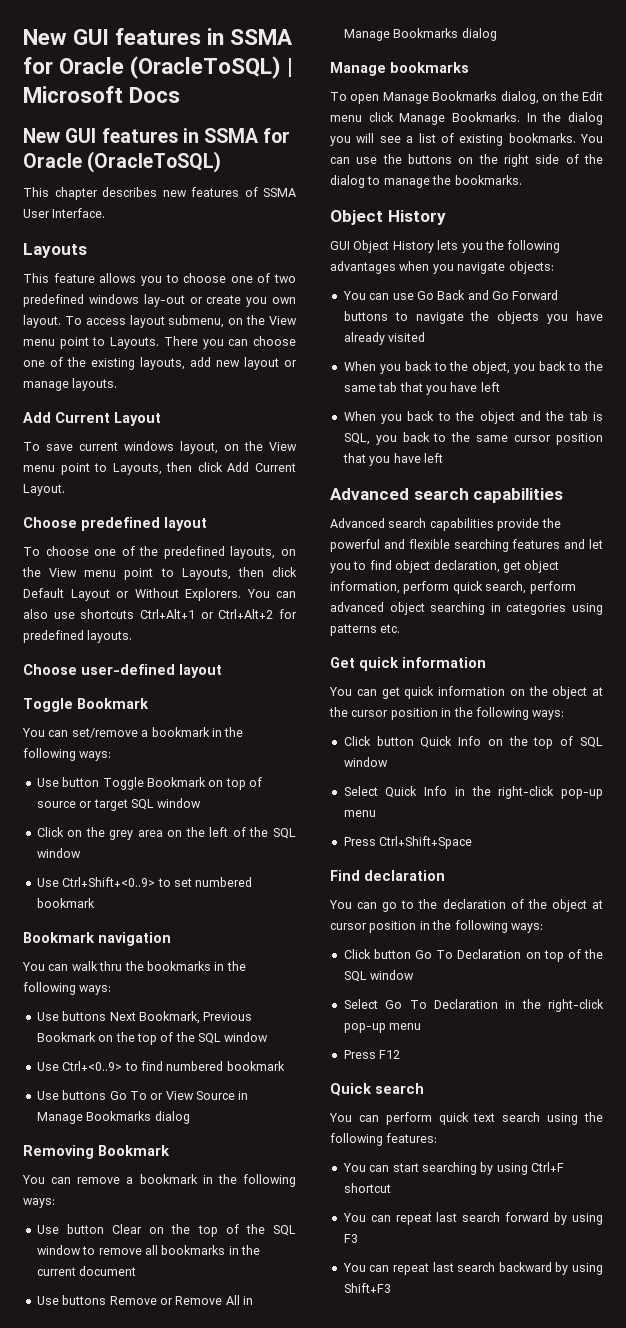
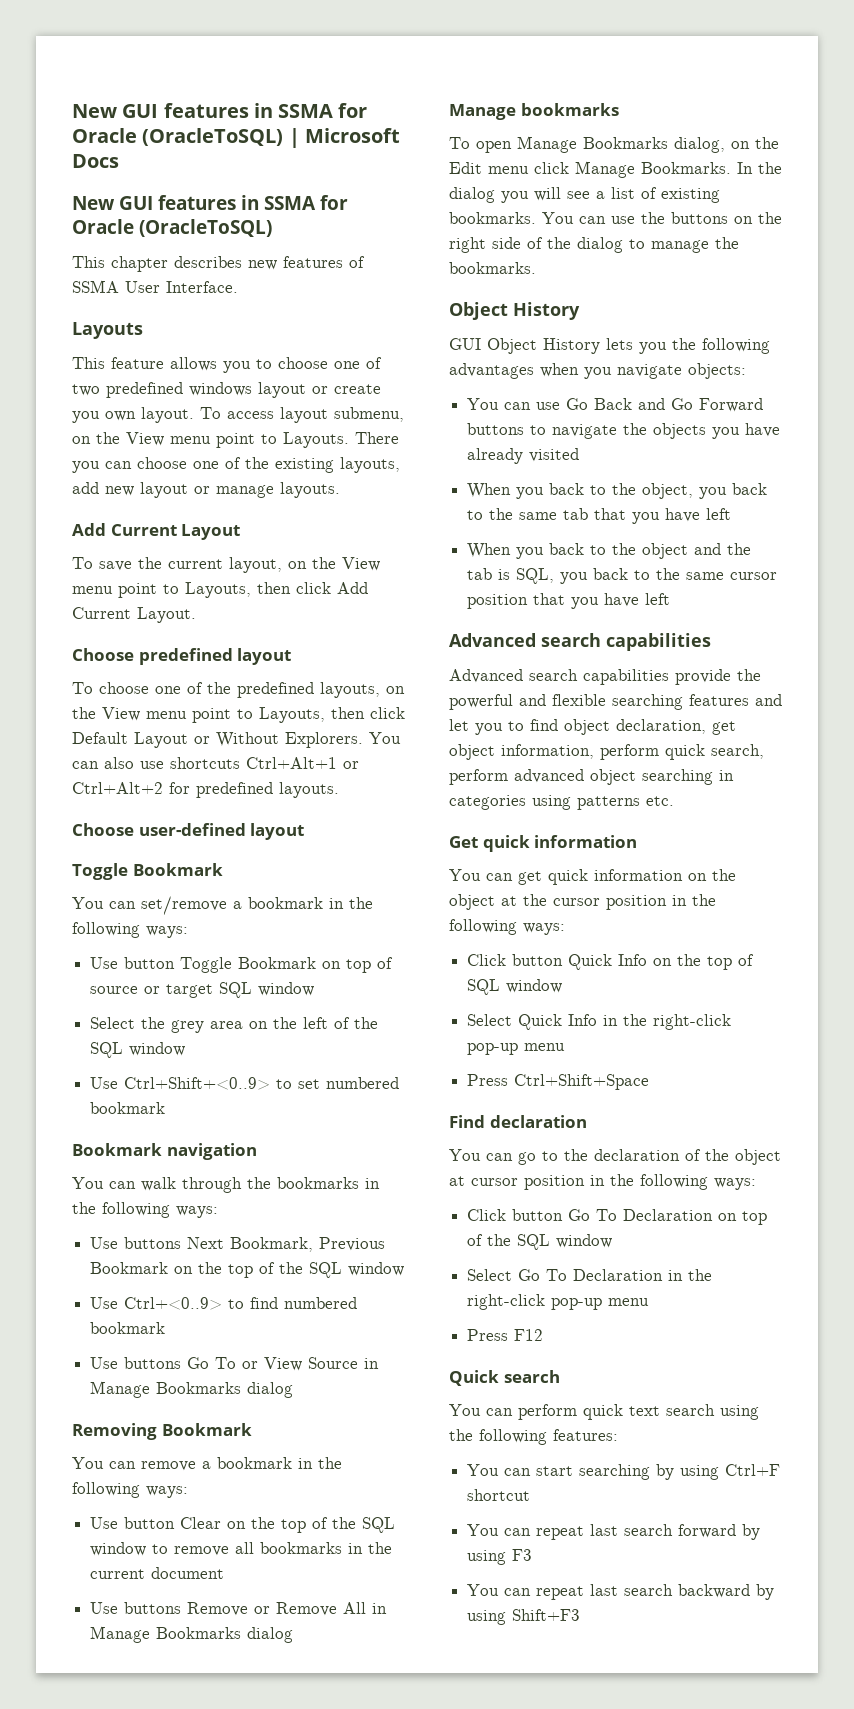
- This feature allows you to choose one of two predefined windows lay-out or create you own layout.
+ This feature allows you to choose one of two predefined windows layout or create you own layout.
- To save current windows layout, on the View menu point to Layouts, then click Add Current Layout.
+ To save the current layout, on the View menu point to Layouts, then click Add Current Layout.
- Click on the grey area on the left of the SQL window
+ Select the grey area on the left of the SQL window
- You can walk thru the bookmarks in the following ways:
+ You can walk through the bookmarks in the following ways:

